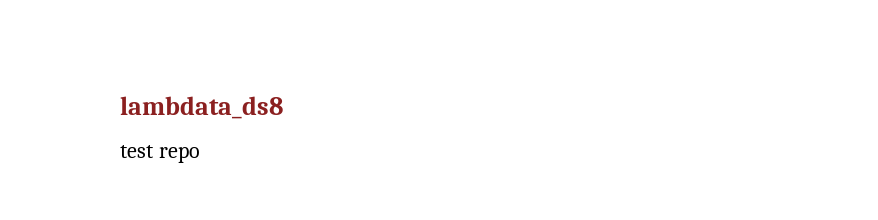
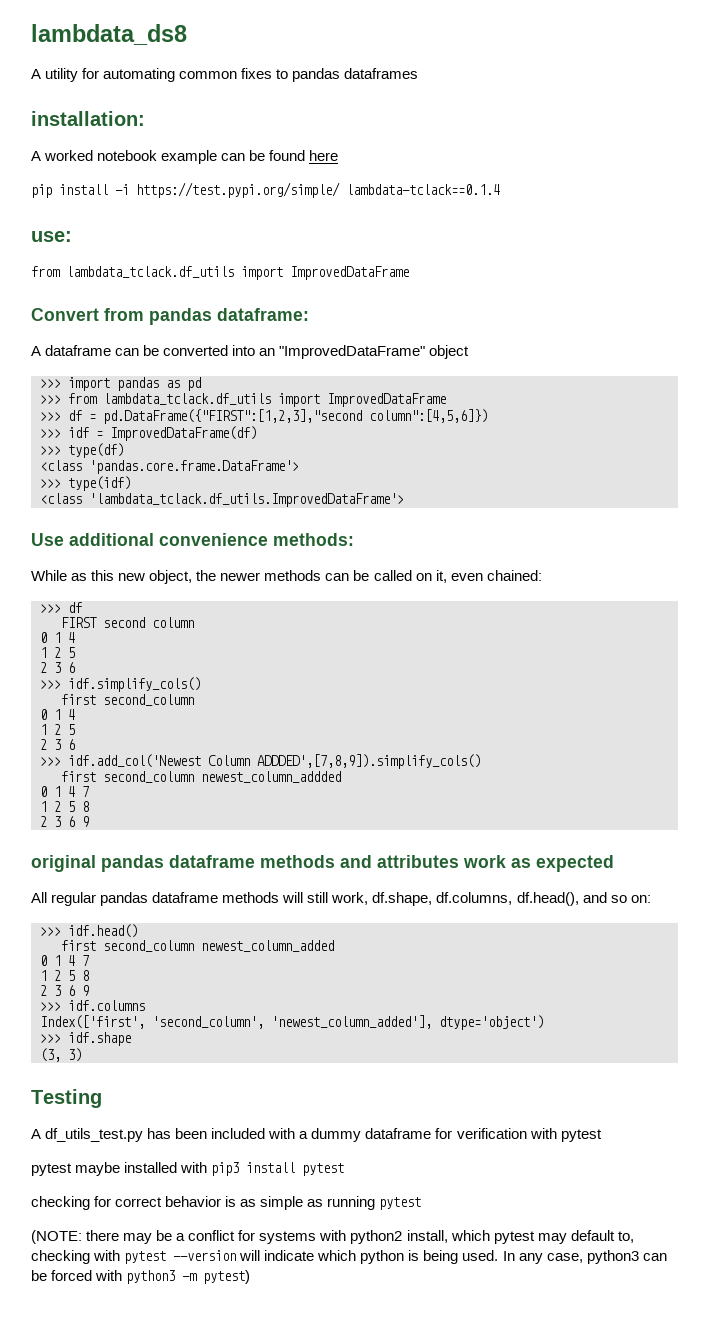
- test repo
+ A utility for automating common fixes to pandas dataframes
+ installation:
+ A worked notebook example can be found here
+ pip install -i https://test.pypi.org/simple/ lambdata-tclack==0.1.4
+ use:
+ from lambdata_tclack.df_utils import ImprovedDataFrame
+ Convert from pandas dataframe:
+ A dataframe can be converted into an "ImprovedDataFrame" object
+ >>> import pandas as pd
+ >>> from lambdata_tclack.df_utils import ImprovedDataFrame
+ >>> df = pd.DataFrame({"FIRST":[1,2,3],"second column":[4,5,6]})
+ >>> idf = ImprovedDataFrame(df)
+ >>> type(df)
+ <class 'pandas.core.frame.DataFrame'>
+ >>> type(idf)
+ <class 'lambdata_tclack.df_utils.ImprovedDataFrame'>
+ Use additional convenience methods:
+ While as this new object, the newer methods can be called on it, even chained:
+ >>> df
+ FIRST second column
+ 0 1 4
+ 1 2 5
+ 2 3 6
+ >>> idf.simplify_cols()
+ first second_column
+ 0 1 4
+ 1 2 5
+ 2 3 6
+ >>> idf.add_col('Newest Column ADDDED',[7,8,9]).simplify_cols()
+ first second_column newest_column_addded
+ 0 1 4 7
+ 1 2 5 8
+ 2 3 6 9
+ original pandas dataframe methods and attributes work as expected
+ All regular pandas dataframe methods will still work, df.shape, df.columns, df.head(), and so on:
+ >>> idf.head()
+ first second_column newest_column_added
+ 0 1 4 7
+ 1 2 5 8
+ 2 3 6 9
+ >>> idf.columns
+ Index(['first', 'second_column', 'newest_column_added'], dtype='object')
+ >>> idf.shape
+ (3, 3)
+ Testing
+ A df_utils_test.py has been included with a dummy dataframe for verification with pytest
+ pytest maybe installed with pip3 install pytest
+ checking for correct behavior is as simple as running pytest
+ (NOTE: there may be a conflict for systems with python2 install, which pytest may default to, checking with pytest --version will indicate which python is being used. In any case, python3 can be forced with python3 -m pytest)

